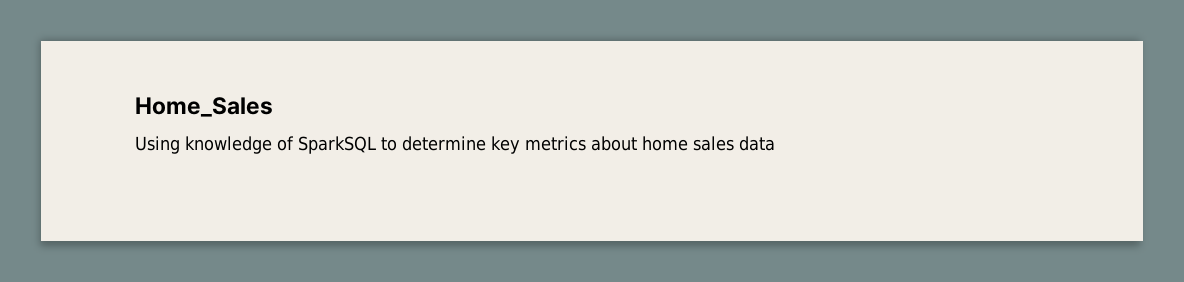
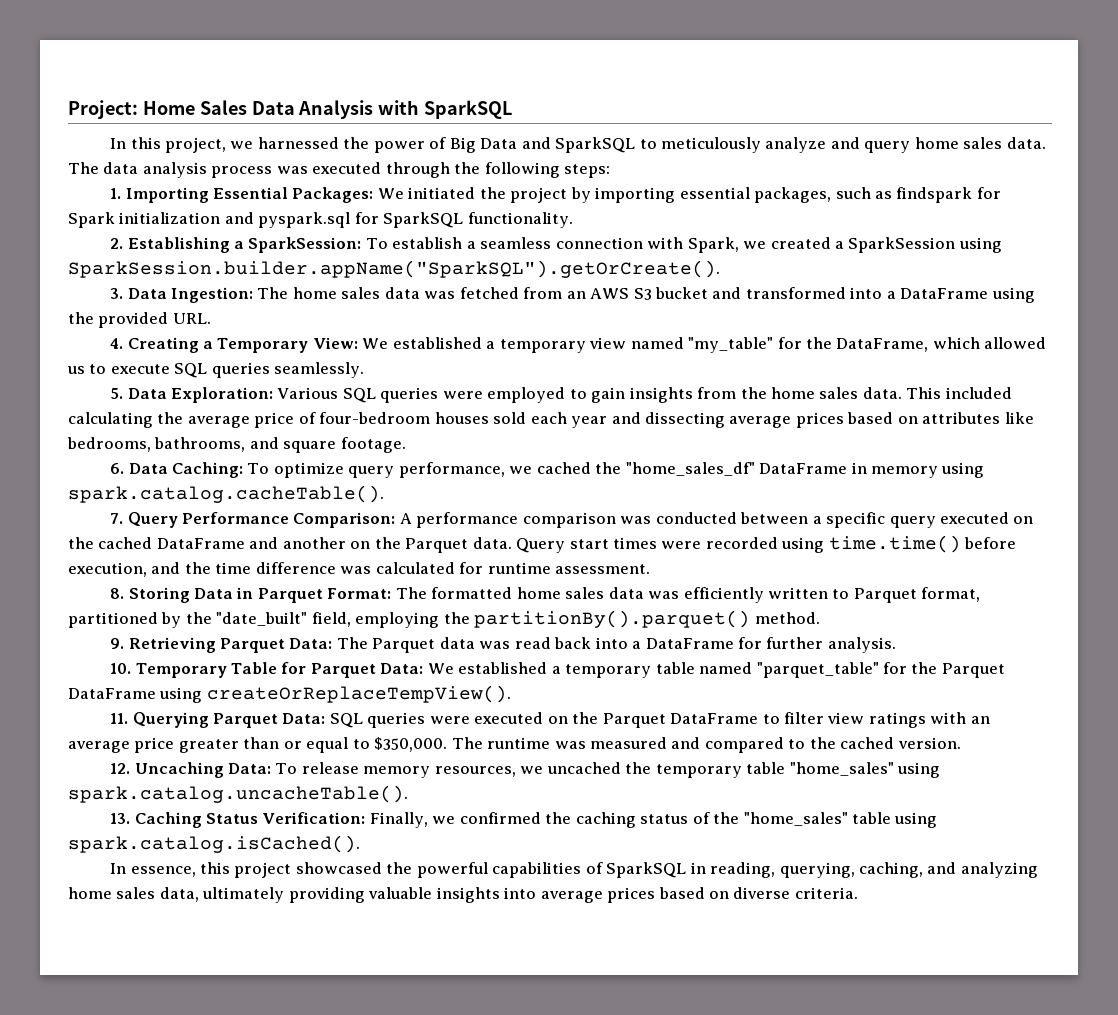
- Home_Sales
- Using knowledge of SparkSQL to determine key metrics about home sales data
+ Project: Home Sales Data Analysis with SparkSQL
+ In this project, we harnessed the power of Big Data and SparkSQL to meticulously analyze and query home sales data. The data analysis process was executed through the following steps:
+ 1. Importing Essential Packages: We initiated the project by importing essential packages, such as findspark for Spark initialization and pyspark.sql for SparkSQL functionality.
+ 2. Establishing a SparkSession: To establish a seamless connection with Spark, we created a SparkSession using SparkSession.builder.appName("SparkSQL").getOrCreate().
+ 3. Data Ingestion: The home sales data was fetched from an AWS S3 bucket and transformed into a DataFrame using the provided URL.
+ 4. Creating a Temporary View: We established a temporary view named "my_table" for the DataFrame, which allowed us to execute SQL queries seamlessly.
+ 5. Data Exploration: Various SQL queries were employed to gain insights from the home sales data. This included calculating the average price of four-bedroom houses sold each year and dissecting average prices based on attributes like bedrooms, bathrooms, and square footage.
+ 6. Data Caching: To optimize query performance, we cached the "home_sales_df" DataFrame in memory using spark.catalog.cacheTable().
+ 7. Query Performance Comparison: A performance comparison was conducted between a specific query executed on the cached DataFrame and another on the Parquet data. Query start times were recorded using time.time() before execution, and the time difference was calculated for runtime assessment.
+ 8. Storing Data in Parquet Format: The formatted home sales data was efficiently written to Parquet format, partitioned by the "date_built" field, employing the partitionBy().parquet() method.
+ 9. Retrieving Parquet Data: The Parquet data was read back into a DataFrame for further analysis.
+ 10. Temporary Table for Parquet Data: We established a temporary table named "parquet_table" for the Parquet DataFrame using createOrReplaceTempView().
+ 11. Querying Parquet Data: SQL queries were executed on the Parquet DataFrame to filter view ratings with an average price greater than or equal to $350,000. The runtime was measured and compared to the cached version.
+ 12. Uncaching Data: To release memory resources, we uncached the temporary table "home_sales" using spark.catalog.uncacheTable().
+ 13. Caching Status Verification: Finally, we confirmed the caching status of the "home_sales" table using spark.catalog.isCached().
+ In essence, this project showcased the powerful capabilities of SparkSQL in reading, querying, caching, and analyzing home sales data, ultimately providing valuable insights into average prices based on diverse criteria.

